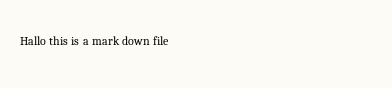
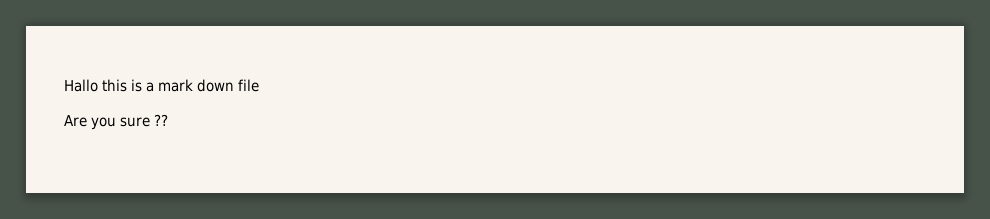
+ Are you sure ??

